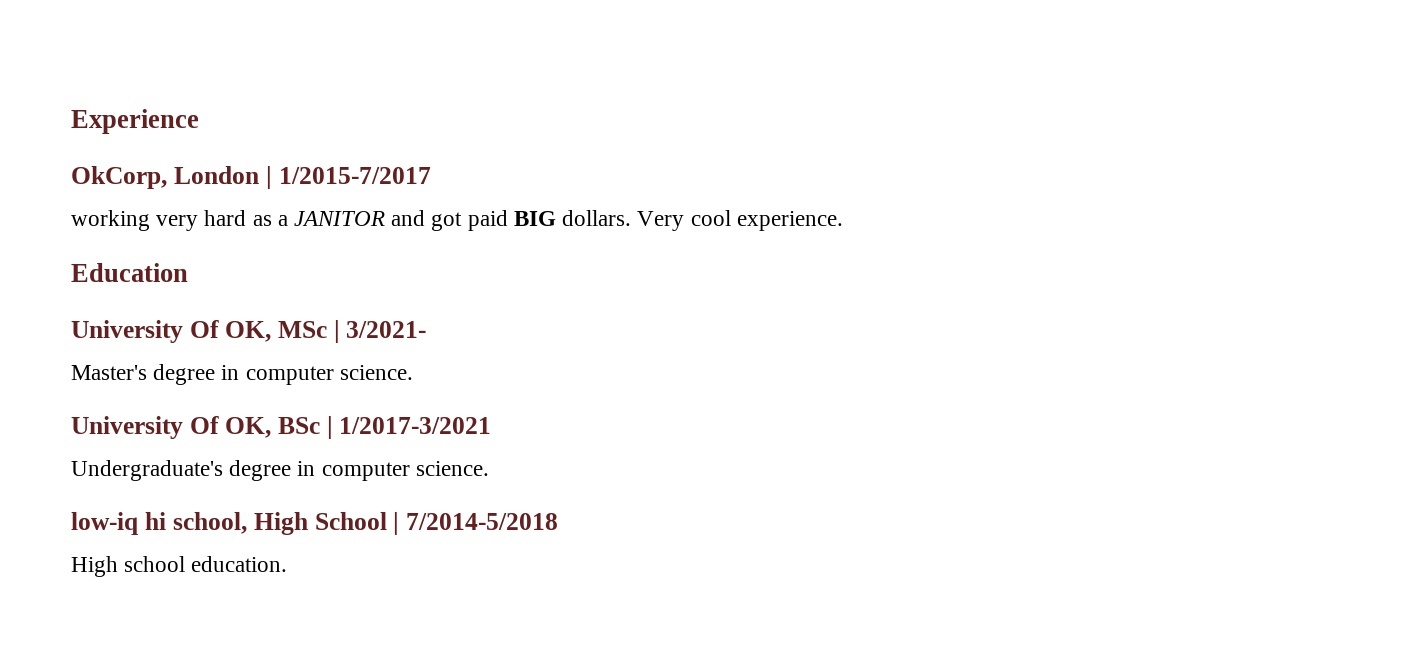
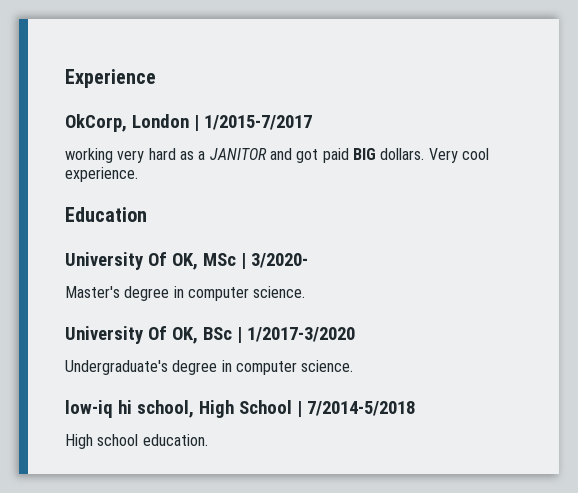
- University Of OK, MSc | 3/2021-
+ University Of OK, MSc | 3/2020-
- University Of OK, BSc | 1/2017-3/2021
+ University Of OK, BSc | 1/2017-3/2020

